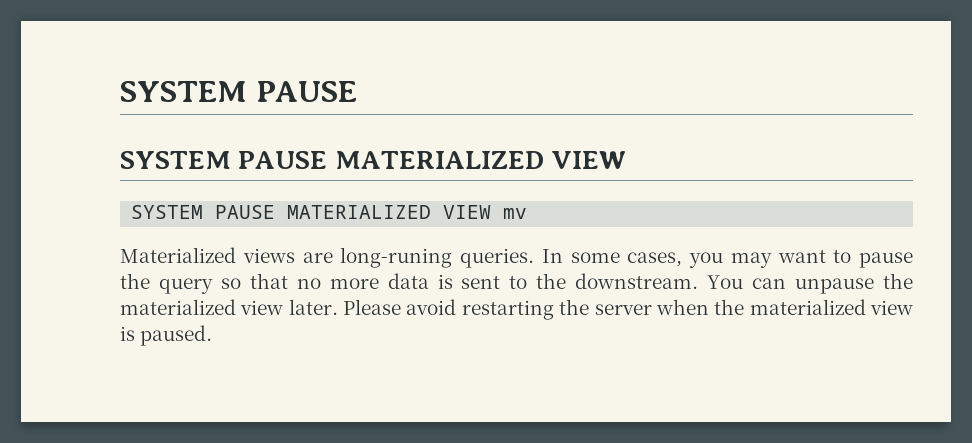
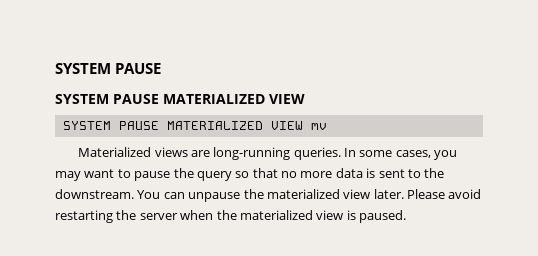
- Materialized views are long-runing queries.
+ Materialized views are long-running queries.

